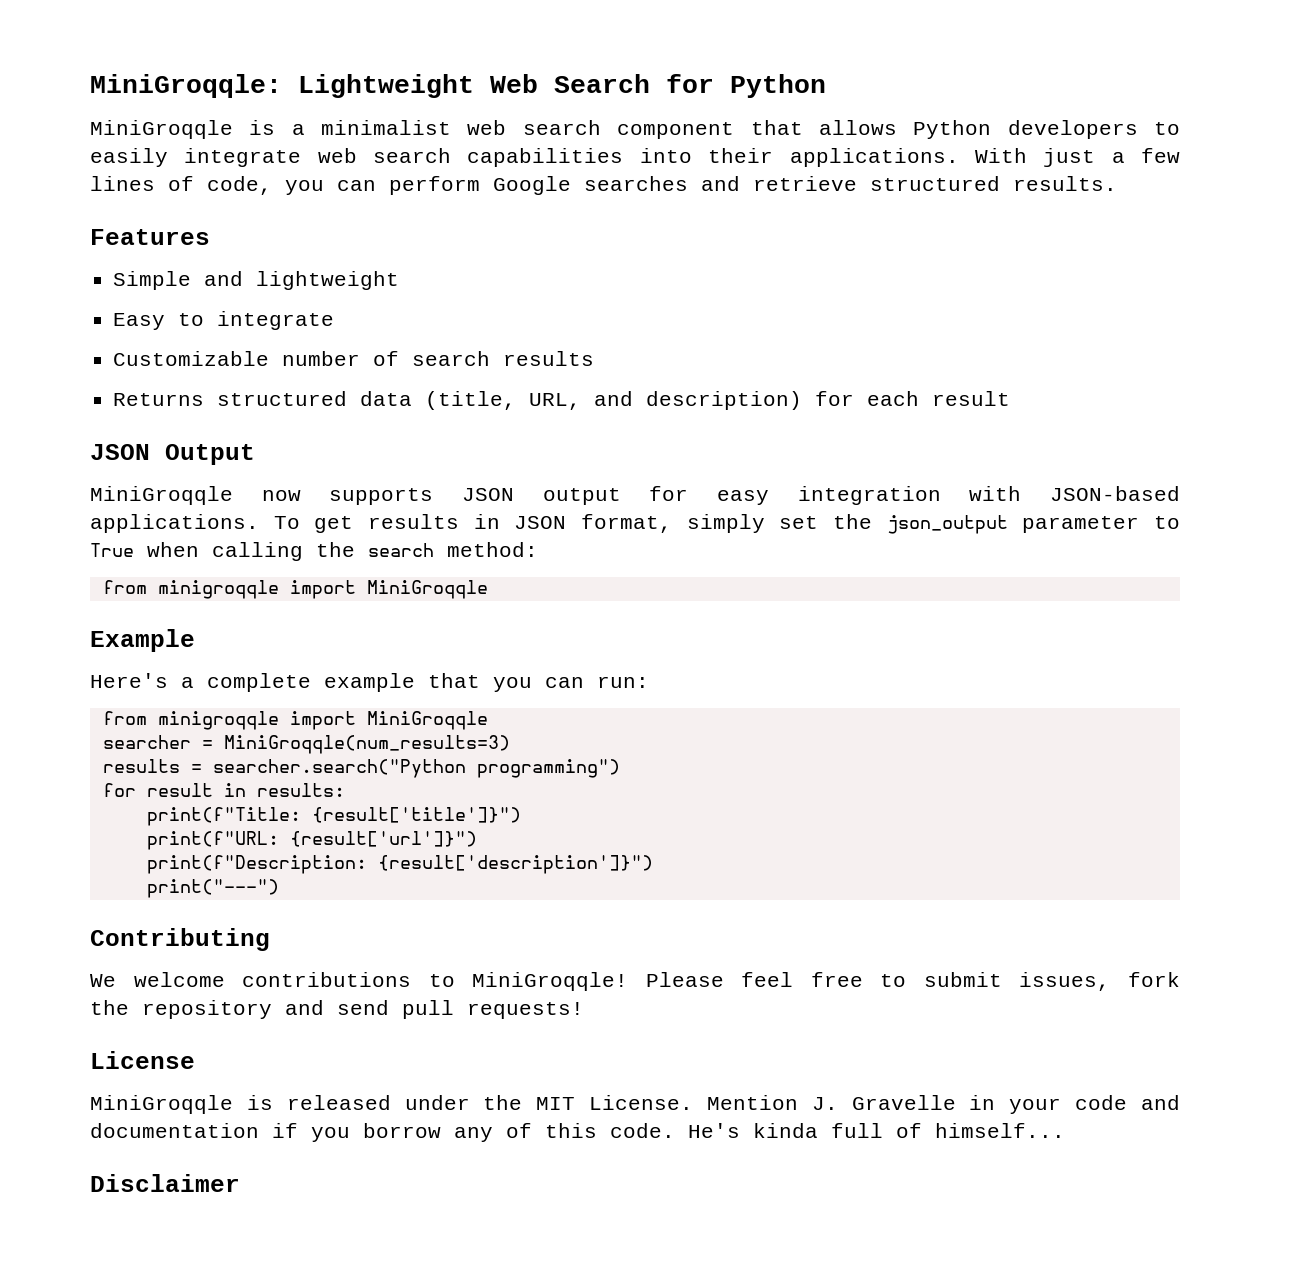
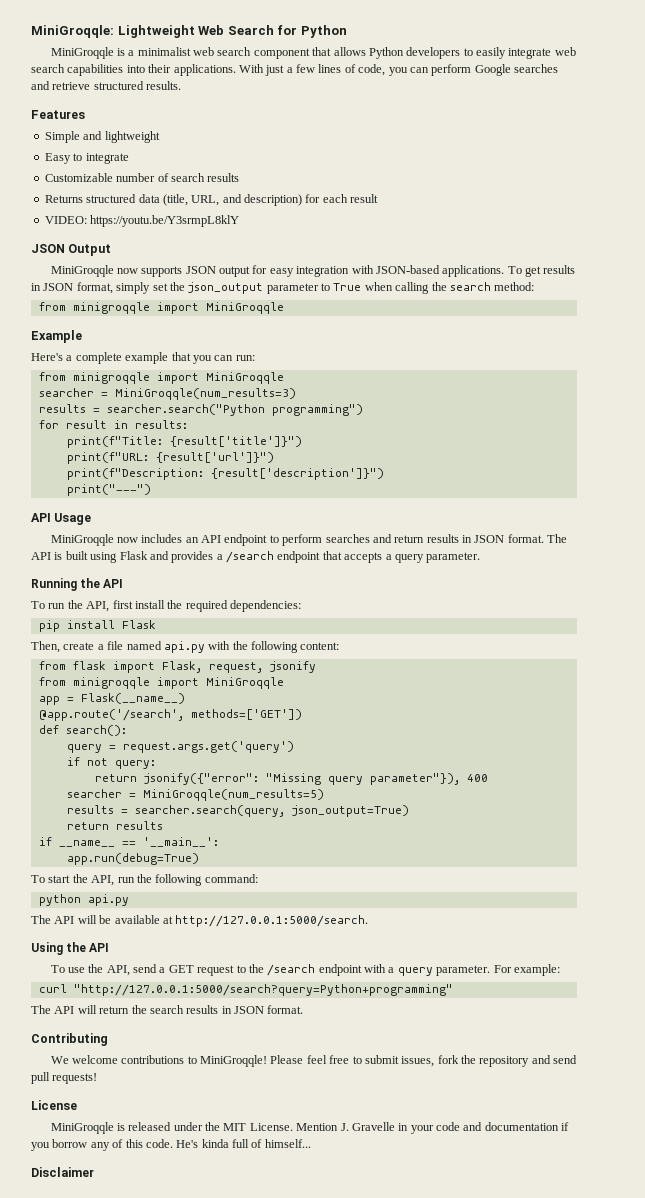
+ VIDEO: https://youtu.be/Y3srmpL8klY
+ API Usage
+ MiniGroqqle now includes an API endpoint to perform searches and return results in JSON format. The API is built using Flask and provides a /search endpoint that accepts a query parameter.
+ Running the API
+ To run the API, first install the required dependencies:
+ pip install Flask
+ Then, create a file named api.py with the following content:
+ from flask import Flask, request, jsonify
+ from minigroqqle import MiniGroqqle
+ app = Flask(__name__)
+ @app.route('/search', methods=['GET'])
+ def search():
+ query = request.args.get('query')
+ if not query:
+ return jsonify({"error": "Missing query parameter"}), 400
+ searcher = MiniGroqqle(num_results=5)
+ results = searcher.search(query, json_output=True)
+ return results
+ if __name__ == '__main__':
+ app.run(debug=True)
+ To start the API, run the following command:
+ python api.py
+ The API will be available at http://127.0.0.1:5000/search.
+ Using the API
+ To use the API, send a GET request to the /search endpoint with a query parameter. For example:
+ curl "http://127.0.0.1:5000/search?query=Python+programming"
+ The API will return the search results in JSON format.

